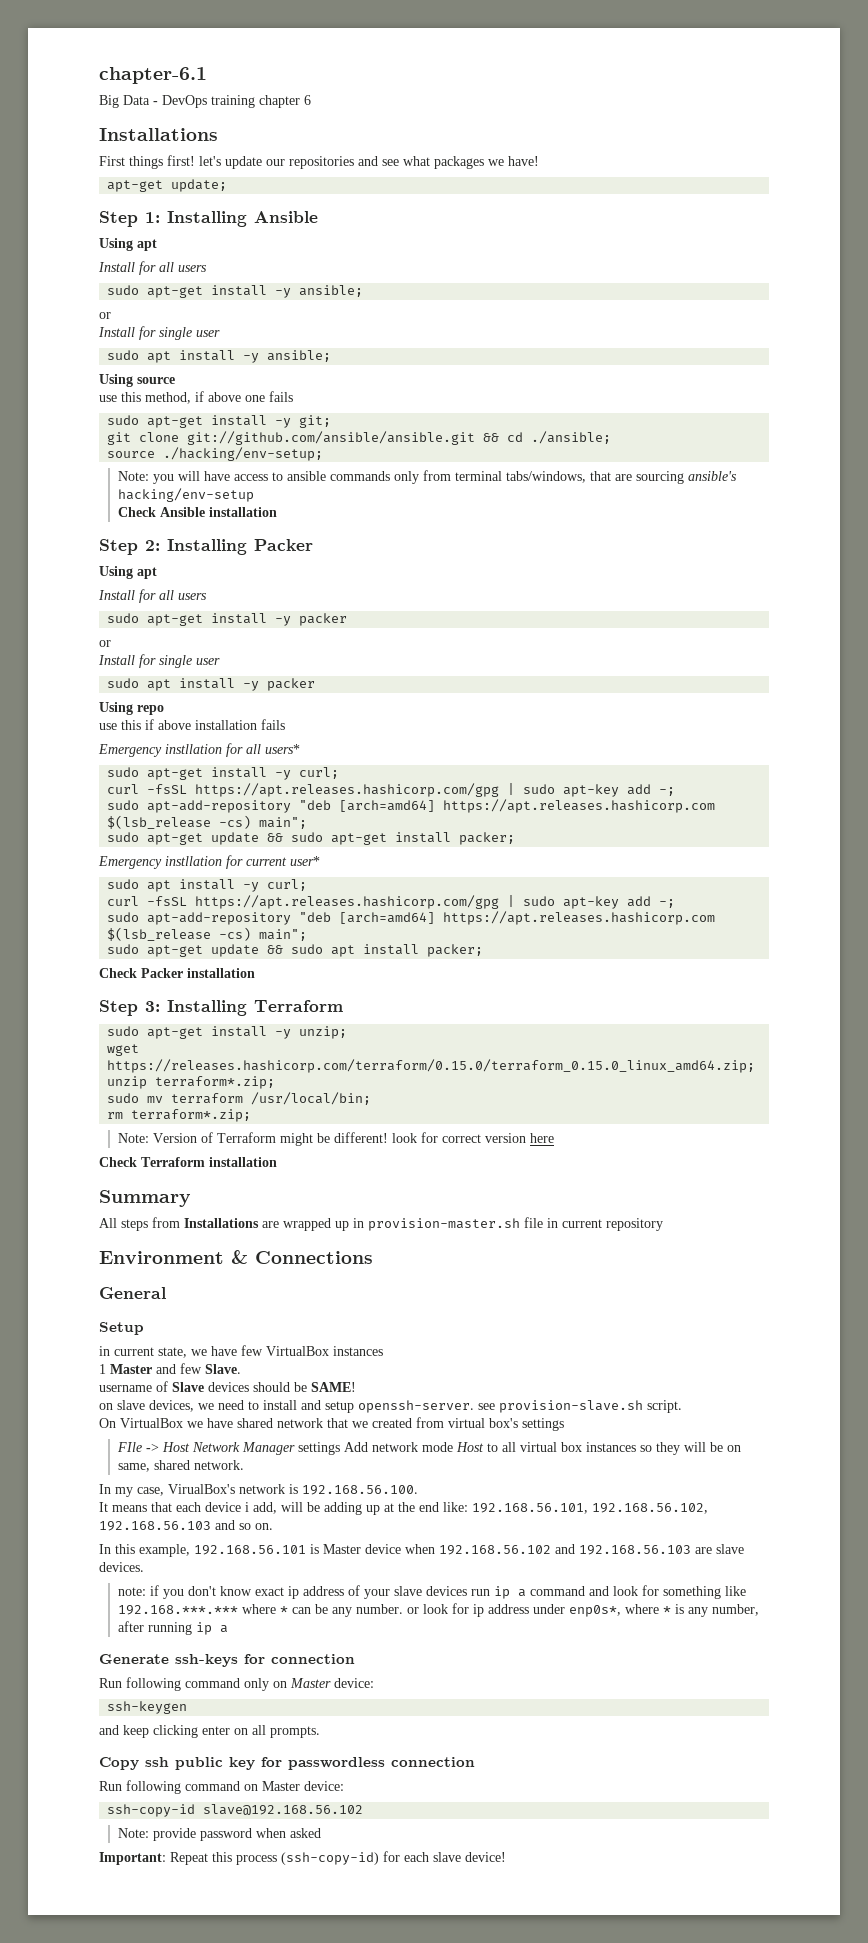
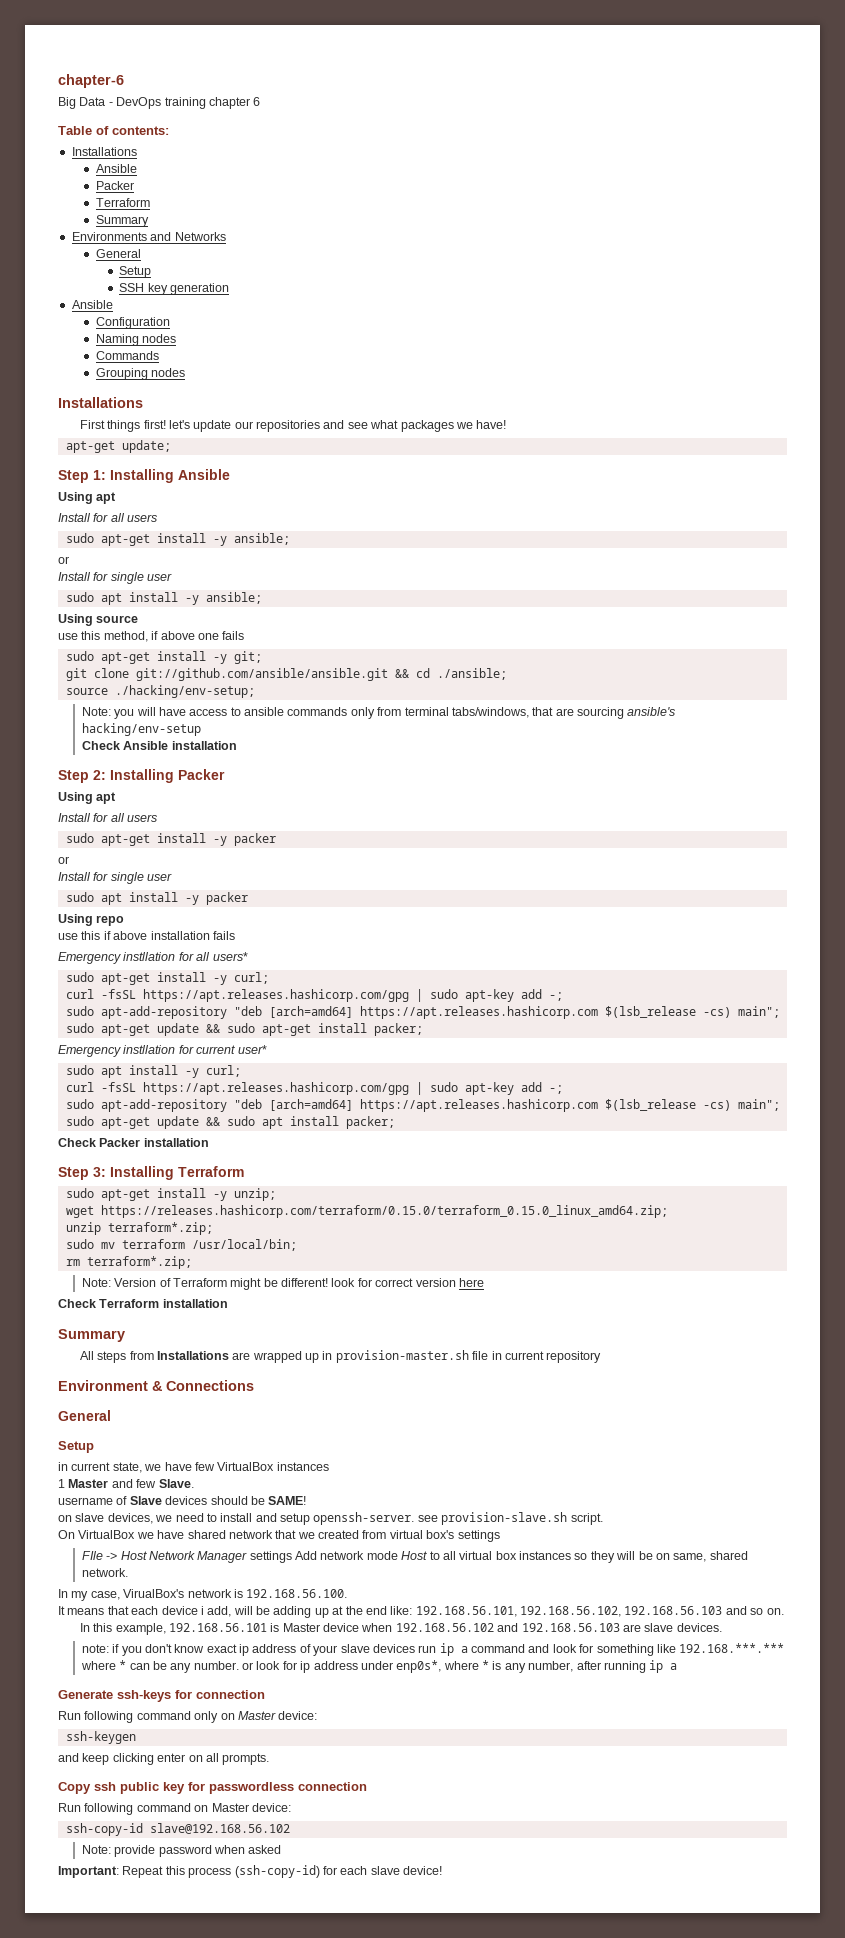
- chapter-6.1
+ chapter-6
+ Table of contents:
+ Installations
+ Ansible
+ Packer
+ Terraform
+ Summary
+ Environments and Networks
+ General
+ Setup
+ SSH key generation
+ Ansible
+ Configuration
+ Naming nodes
+ Commands
+ Grouping nodes

